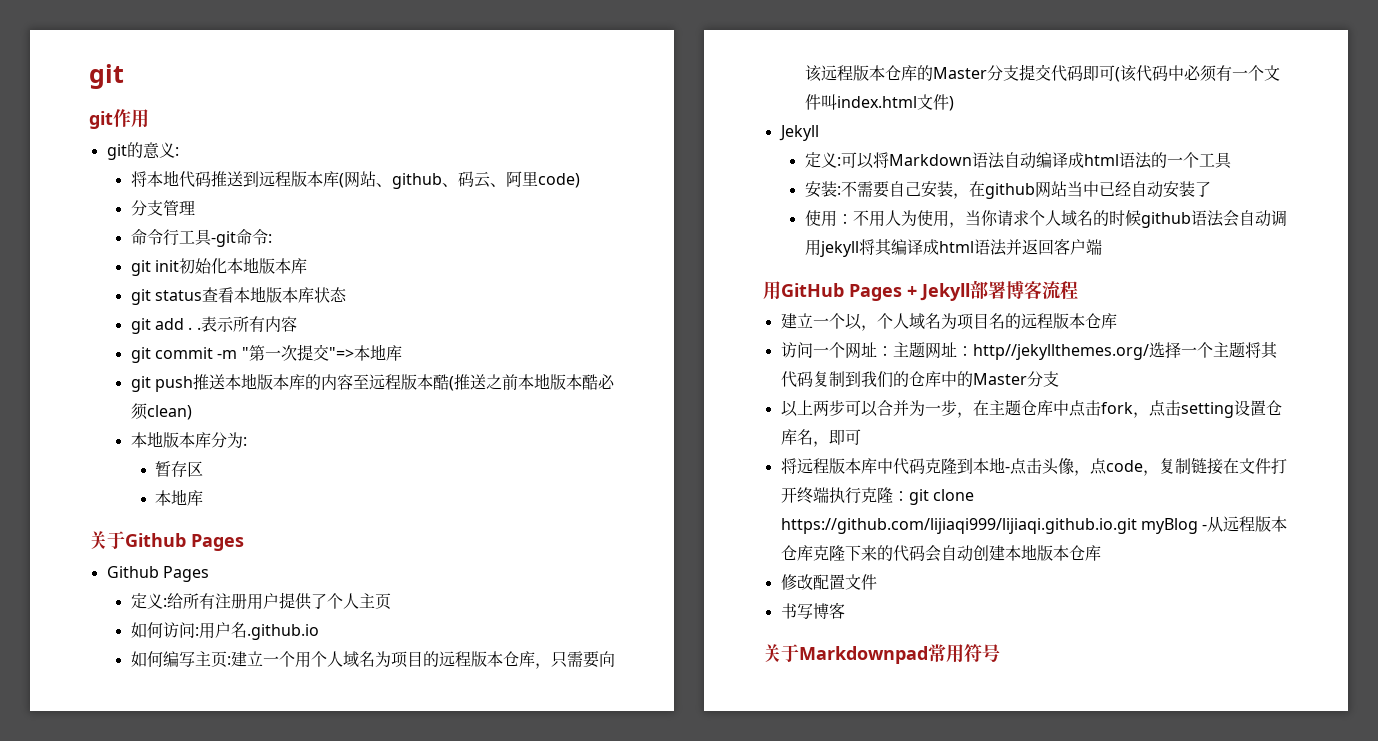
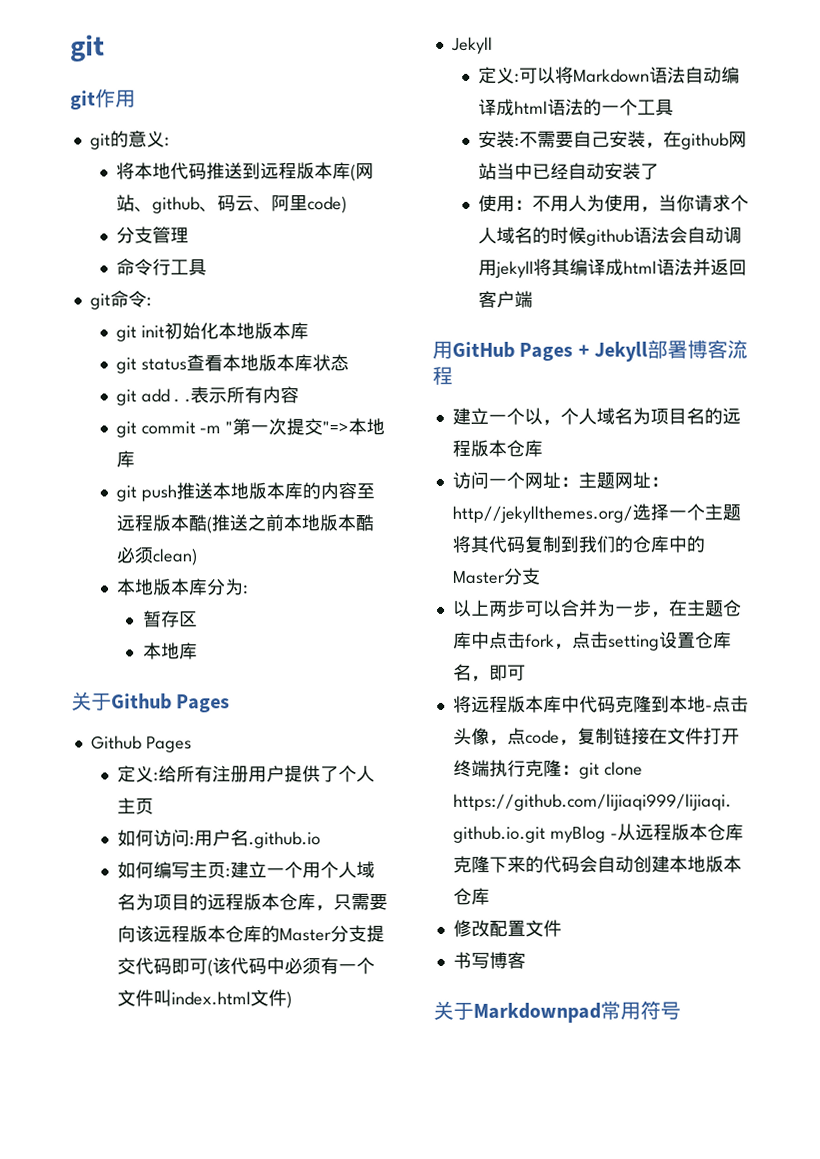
- 命令行工具-git命令:
+ 命令行工具
+ git命令:

